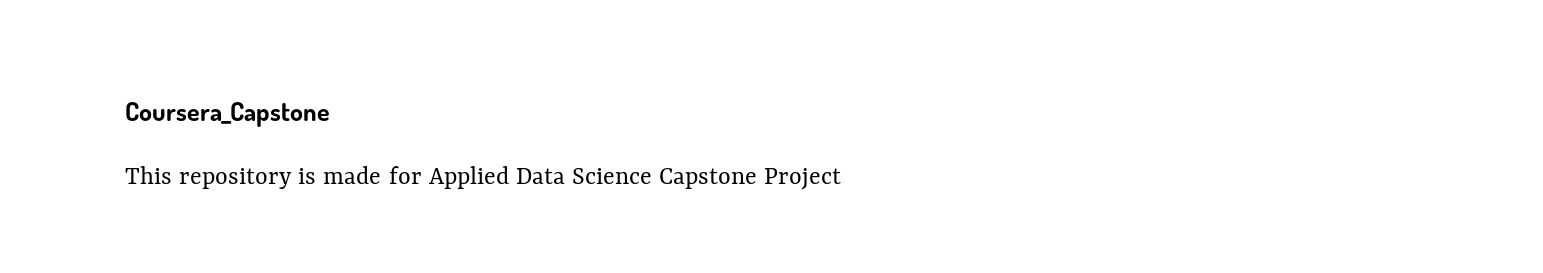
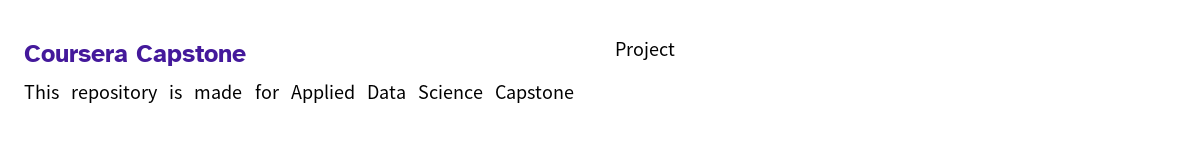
- Coursera_Capstone
+ Coursera Capstone

